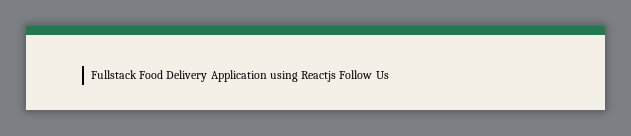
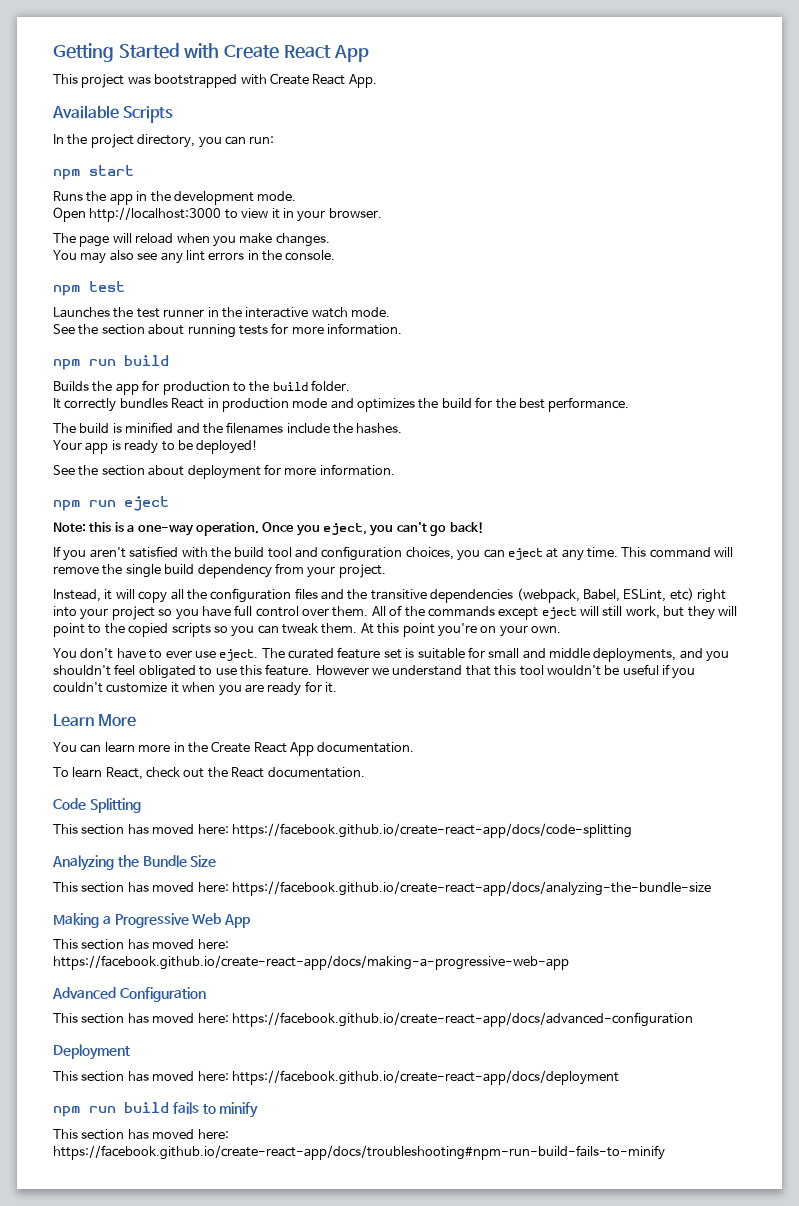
- Fullstack Food Delivery Application using Reactjs Follow Us
+ Getting Started with Create React App
+ This project was bootstrapped with Create React App.
+ Available Scripts
+ In the project directory, you can run:
+ npm start
+ Runs the app in the development mode.
+ Open http://localhost:3000 to view it in your browser.
+ The page will reload when you make changes.
+ You may also see any lint errors in the console.
+ npm test
+ Launches the test runner in the interactive watch mode.
+ See the section about running tests for more information.
+ npm run build
+ Builds the app for production to the build folder.
+ It correctly bundles React in production mode and optimizes the build for the best performance.
+ The build is minified and the filenames include the hashes.
+ Your app is ready to be deployed!
+ See the section about deployment for more information.
+ npm run eject
+ Note: this is a one-way operation. Once you eject, you can't go back!
+ If you aren't satisfied with the build tool and configuration choices, you can eject at any time. This command will remove the single build dependency from your project.
+ Instead, it will copy all the configuration files and the transitive dependencies (webpack, Babel, ESLint, etc) right into your project so you have full control over them. All of the commands except eject will still work, but they will point to the copied scripts so you can tweak them. At this point you're on your own.
+ You don't have to ever use eject. The curated feature set is suitable for small and middle deployments, and you shouldn't feel obligated to use this feature. However we understand that this tool wouldn't be useful if you couldn't customize it when you are ready for it.
+ Learn More
+ You can learn more in the Create React App documentation.
+ To learn React, check out the React documentation.
+ Code Splitting
+ This section has moved here: https://facebook.github.io/create-react-app/docs/code-splitting
+ Analyzing the Bundle Size
+ This section has moved here: https://facebook.github.io/create-react-app/docs/analyzing-the-bundle-size
+ Making a Progressive Web App
+ This section has moved here: https://facebook.github.io/create-react-app/docs/making-a-progressive-web-app
+ Advanced Configuration
+ This section has moved here: https://facebook.github.io/create-react-app/docs/advanced-configuration
+ Deployment
+ This section has moved here: https://facebook.github.io/create-react-app/docs/deployment
+ npm run build fails to minify
+ This section has moved here: https://facebook.github.io/create-react-app/docs/troubleshooting#npm-run-build-fails-to-minify

